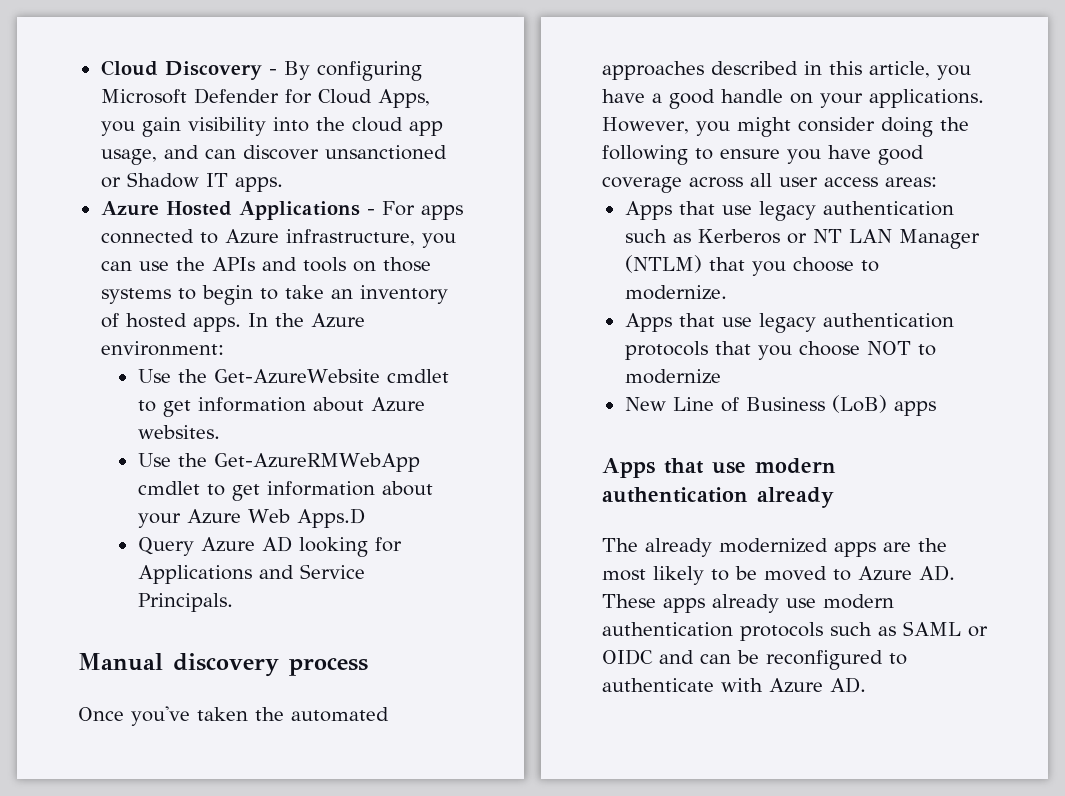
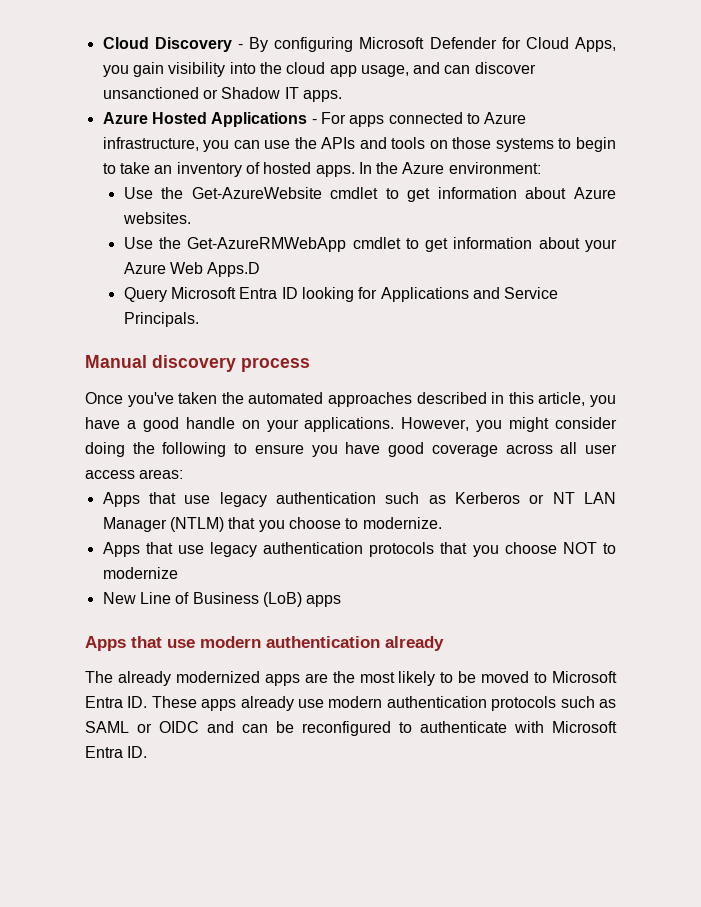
- Query Azure AD looking for Applications and Service Principals.
+ Query Microsoft Entra ID looking for Applications and Service Principals.
- The already modernized apps are the most likely to be moved to Azure AD. These apps already use modern authentication protocols such as SAML or OIDC and can be reconfigured to authenticate with Azure AD.
+ The already modernized apps are the most likely to be moved to Microsoft Entra ID. These apps already use modern authentication protocols such as SAML or OIDC and can be reconfigured to authenticate with Microsoft Entra ID.

